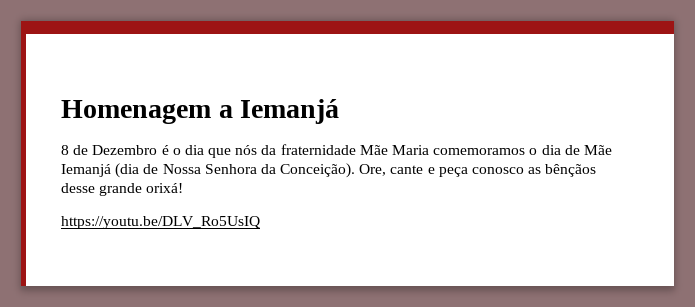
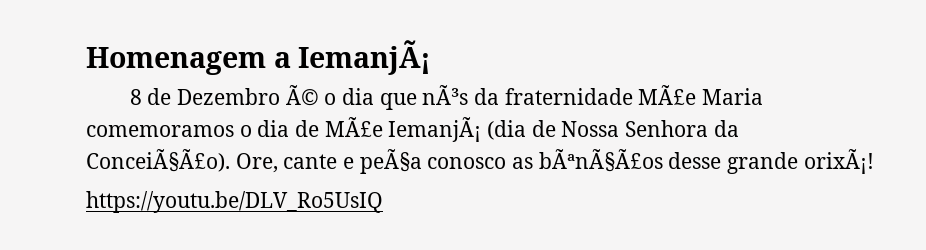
- Homenagem a Iemanjá
+ Homenagem a IemanjÃ¡
- 8 de Dezembro é o dia que nós da fraternidade Mãe Maria comemoramos o dia de Mãe Iemanjá (dia de Nossa Senhora da Conceição).
+ 8 de Dezembro Ã© o dia que nÃ³s da fraternidade MÃ£e Maria comemoramos o dia de MÃ£e IemanjÃ¡ (dia de Nossa Senhora da ConceiÃ§Ã£o).
- Ore, cante e peça conosco as bênçãos desse grande orixá!
+ Ore, cante e peÃ§a conosco as bÃªnÃ§Ã£os desse grande orixÃ¡!

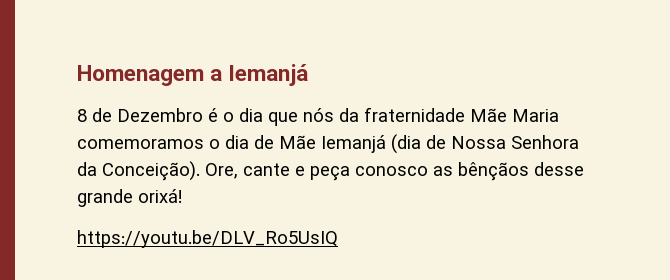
- Homenagem a IemanjÃ¡
+ Homenagem a Iemanjá
- 8 de Dezembro Ã© o dia que nÃ³s da fraternidade MÃ£e Maria comemoramos o dia de MÃ£e IemanjÃ¡ (dia de Nossa Senhora da ConceiÃ§Ã£o).
+ 8 de Dezembro é o dia que nós da fraternidade Mãe Maria comemoramos o dia de Mãe Iemanjá (dia de Nossa Senhora da Conceição).
- Ore, cante e peÃ§a conosco as bÃªnÃ§Ã£os desse grande orixÃ¡!
+ Ore, cante e peça conosco as bênçãos desse grande orixá!

